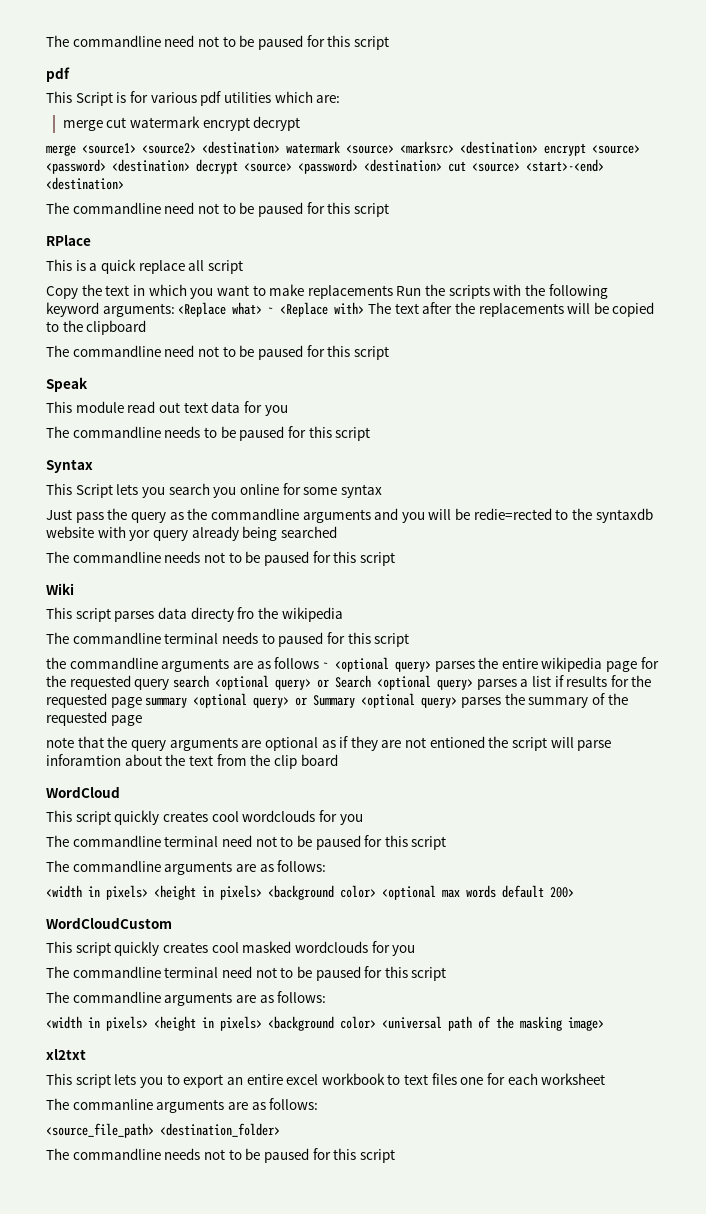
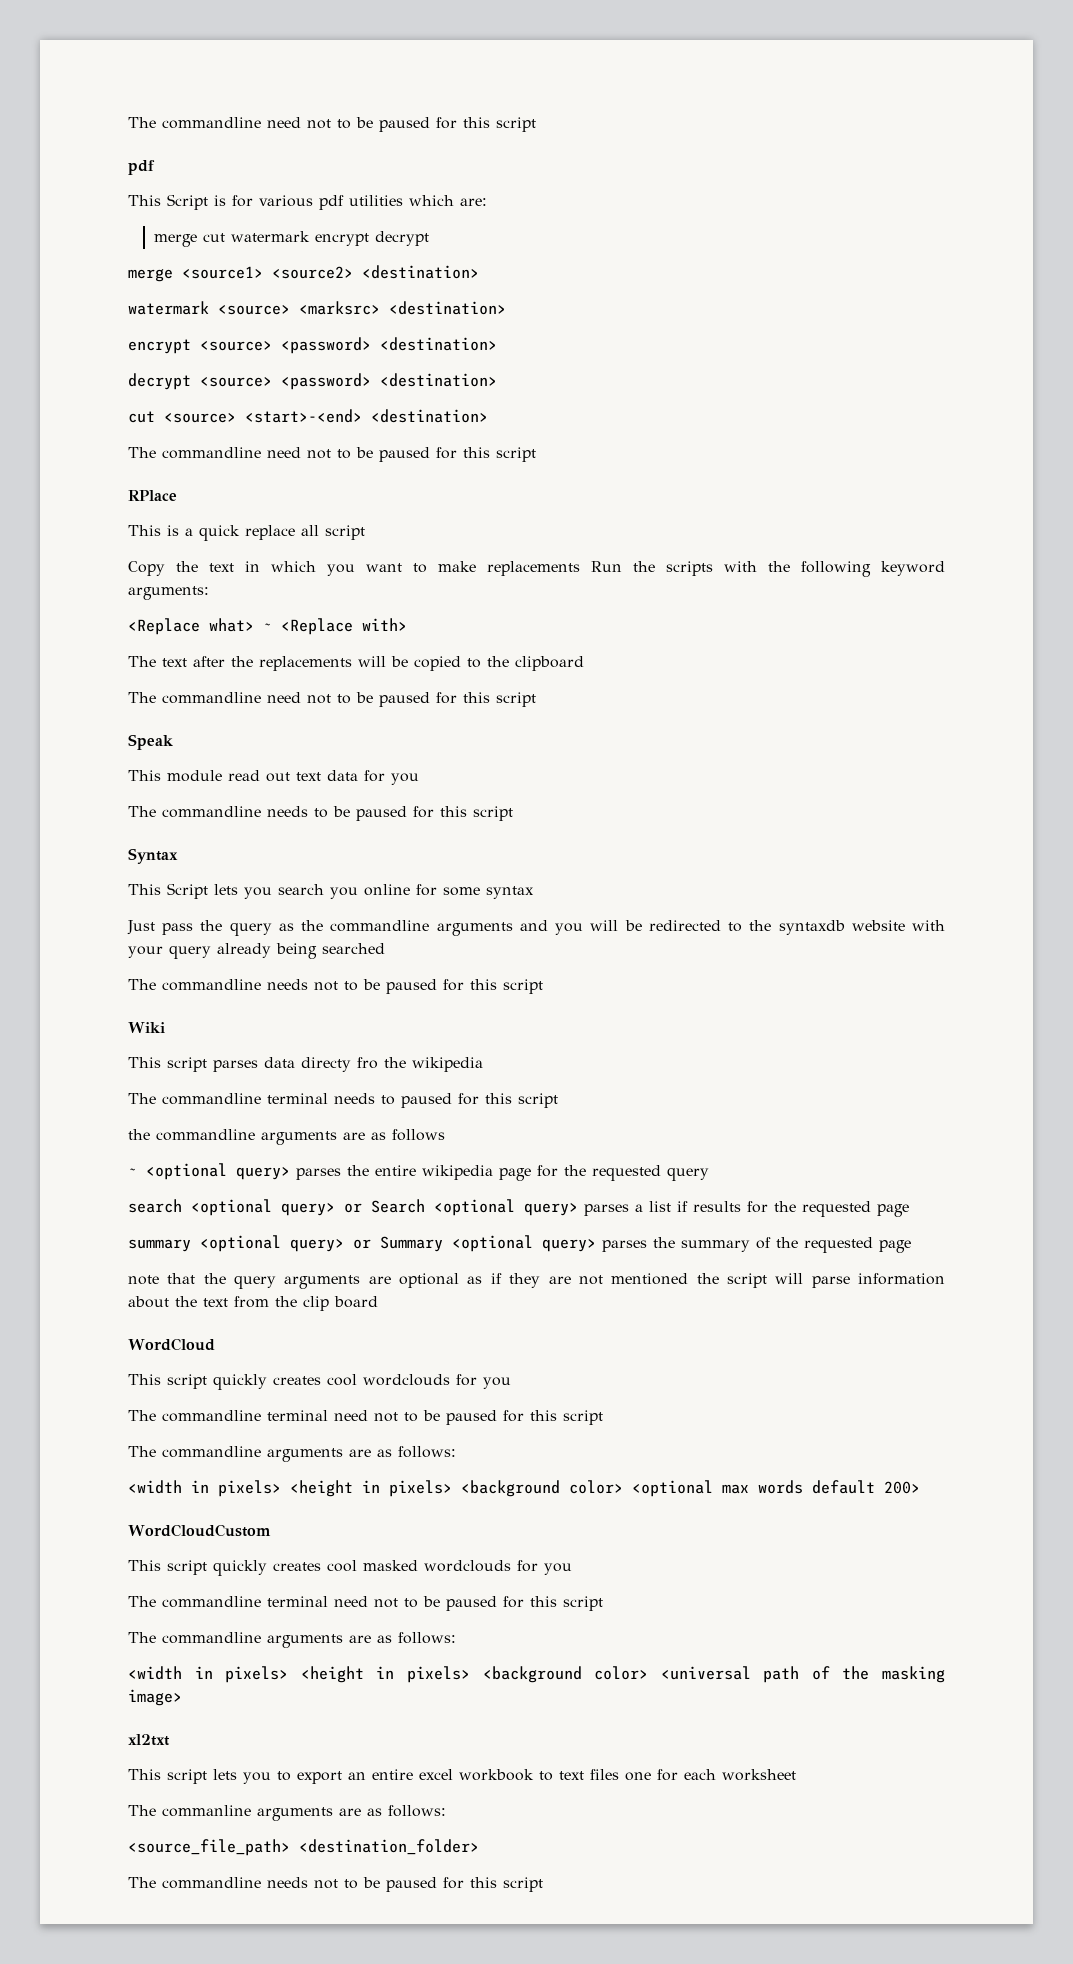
- merge <source1> <source2> <destination> watermark <source> <marksrc> <destination> encrypt <source> <password> <destination> decrypt <source> <password> <destination> cut <source> <start>-<end> <destination>
+ merge <source1> <source2> <destination>
+ watermark <source> <marksrc> <destination>
+ encrypt <source> <password> <destination>
+ decrypt <source> <password> <destination>
+ cut <source> <start>-<end> <destination>
- Copy the text in which you want to make replacements Run the scripts with the following keyword arguments: <Replace what> ~ <Replace with> The text after the replacements will be copied to the clipboard
+ Copy the text in which you want to make replacements Run the scripts with the following keyword arguments:
+ <Replace what> ~ <Replace with>
+ The text after the replacements will be copied to the clipboard
- Just pass the query as the commandline arguments and you will be redie=rected to the syntaxdb website with yor query already being searched
+ Just pass the query as the commandline arguments and you will be redirected to the syntaxdb website with your query already being searched
- the commandline arguments are as follows ~ <optional query> parses the entire wikipedia page for the requested query search <optional query> or Search <optional query> parses a list if results for the requested page summary <optional query> or Summary <optional query> parses the summary of the requested page
+ the commandline arguments are as follows
+ ~ <optional query> parses the entire wikipedia page for the requested query
+ search <optional query> or Search <optional query> parses a list if results for the requested page
+ summary <optional query> or Summary <optional query> parses the summary of the requested page
- note that the query arguments are optional as if they are not entioned the script will parse inforamtion about the text from the clip board
+ note that the query arguments are optional as if they are not mentioned the script will parse information about the text from the clip board

